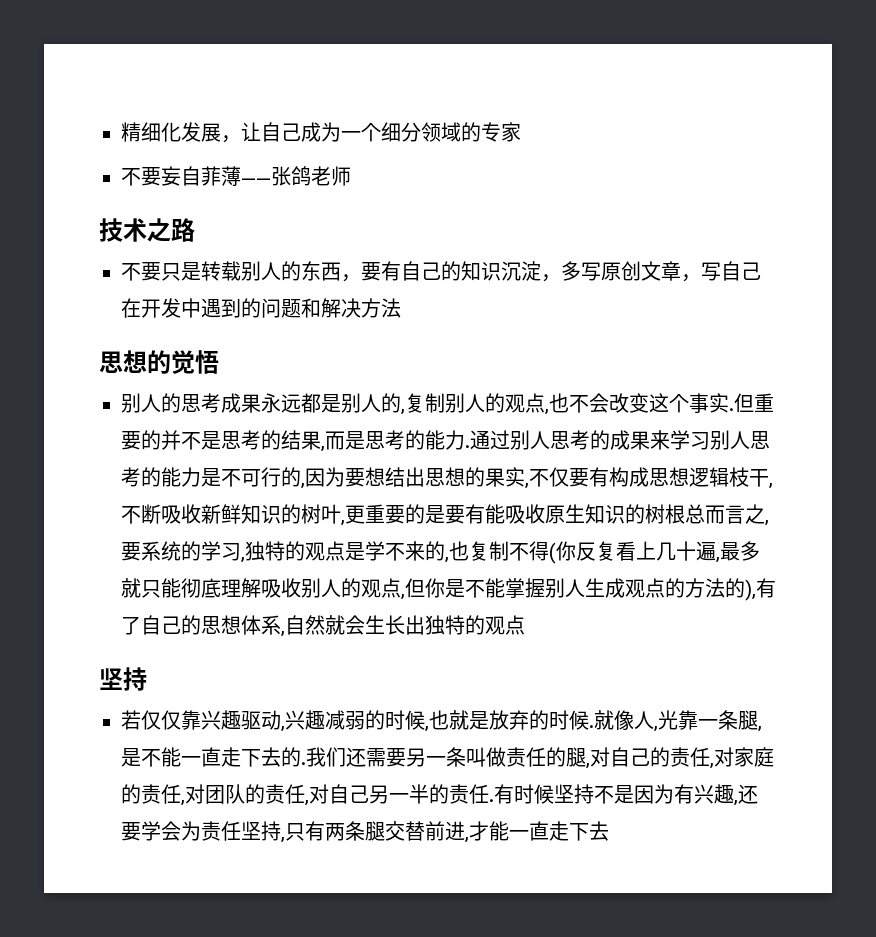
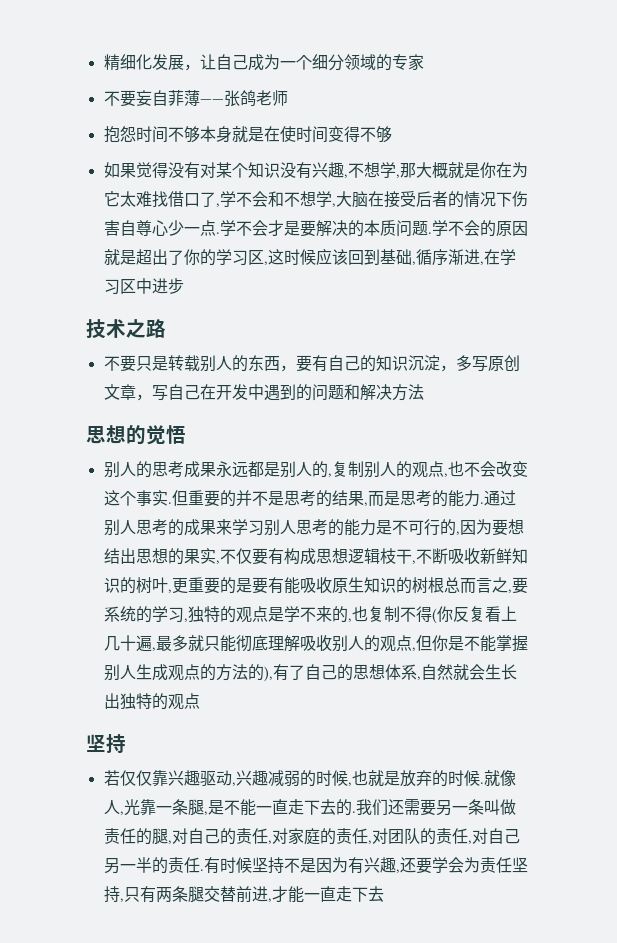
+ 抱怨时间不够本身就是在使时间变得不够
+ 如果觉得没有对某个知识没有兴趣,不想学,那大概就是你在为它太难找借口了,学不会和不想学,大脑在接受后者的情况下伤害自尊心少一点.学不会才是要解决的本质问题.学不会的原因就是超出了你的学习区,这时候应该回到基础,循序渐进,在学习区中进步

